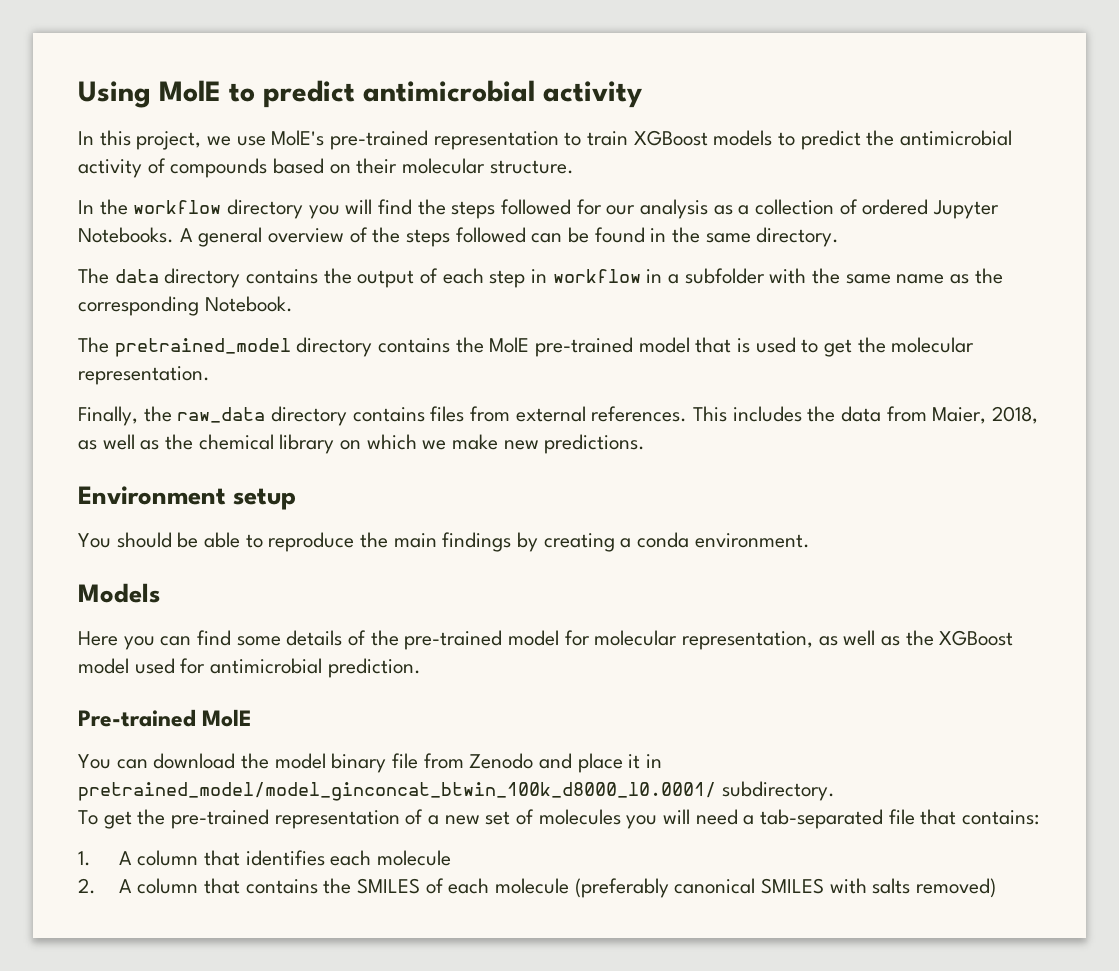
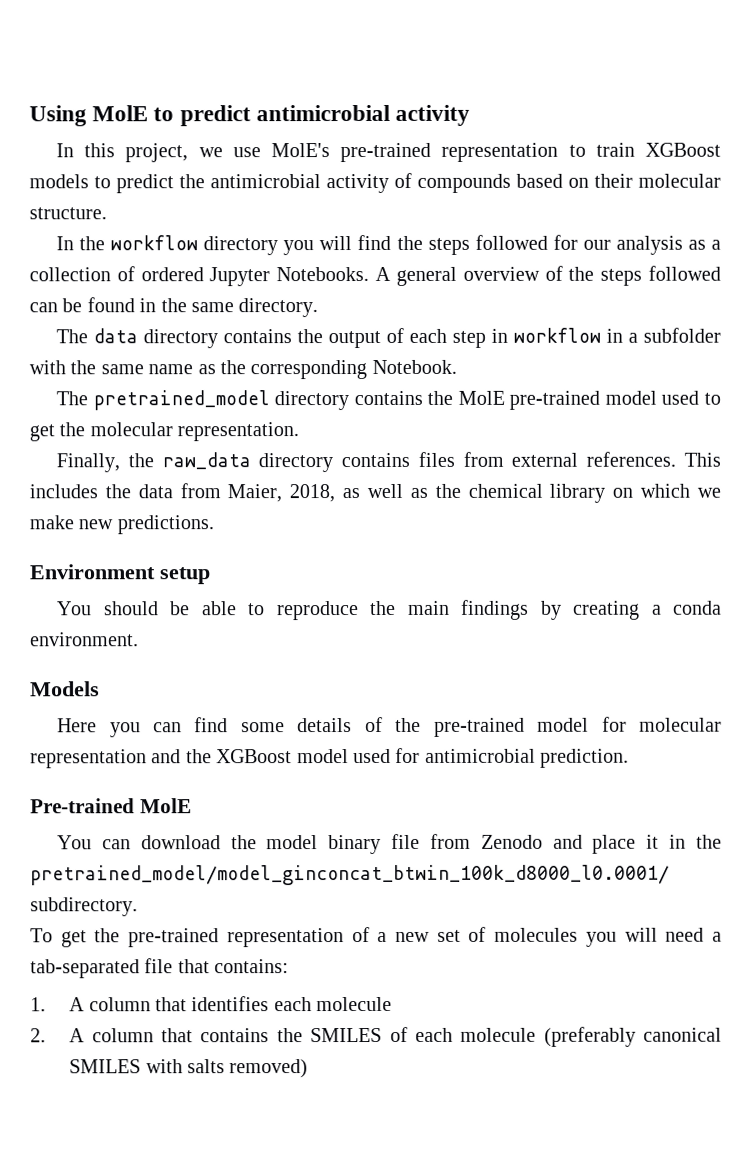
- The pretrained_model directory contains the MolE pre-trained model that is used to get the molecular representation.
+ The pretrained_model directory contains the MolE pre-trained model used to get the molecular representation.
- Here you can find some details of the pre-trained model for molecular representation, as well as the XGBoost model used for antimicrobial prediction.
+ Here you can find some details of the pre-trained model for molecular representation and the XGBoost model used for antimicrobial prediction.
- You can download the model binary file from Zenodo and place it in pretrained_model/model_ginconcat_btwin_100k_d8000_l0.0001/ subdirectory.
+ You can download the model binary file from Zenodo and place it in the pretrained_model/model_ginconcat_btwin_100k_d8000_l0.0001/ subdirectory.

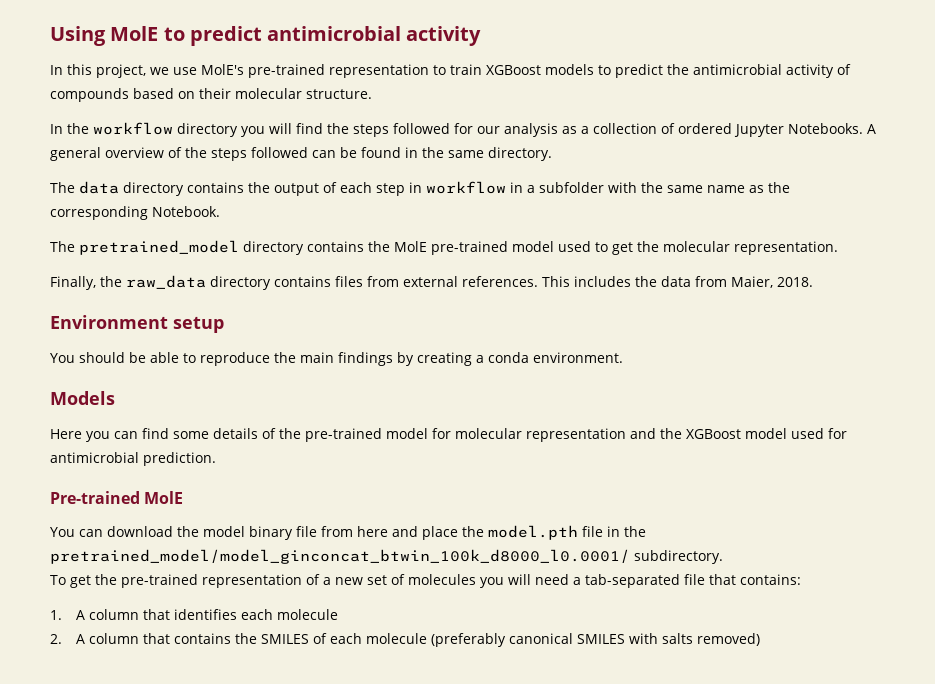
- This includes the data from Maier, 2018, as well as the chemical library on which we make new predictions.
+ This includes the data from Maier, 2018.
- You can download the model binary file from Zenodo and place it in the pretrained_model/model_ginconcat_btwin_100k_d8000_l0.0001/ subdirectory.
+ You can download the model binary file from here and place the model.pth file in the pretrained_model/model_ginconcat_btwin_100k_d8000_l0.0001/ subdirectory.

